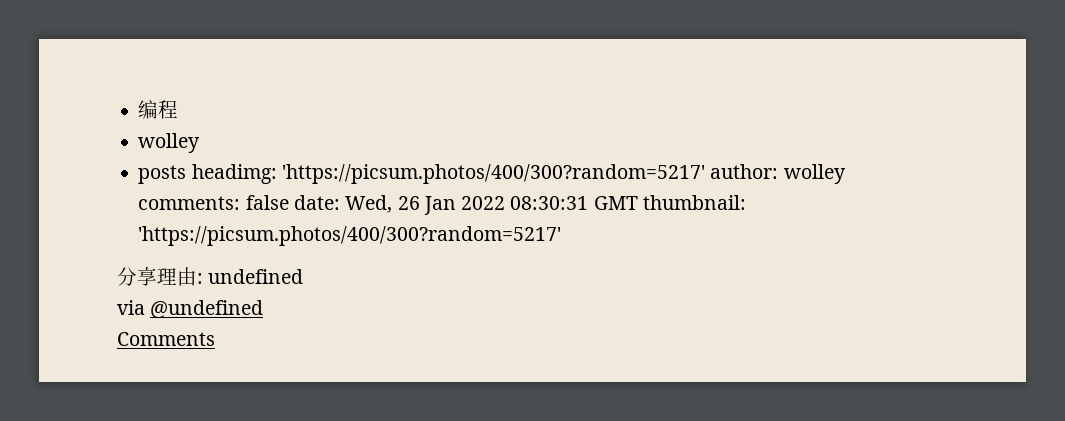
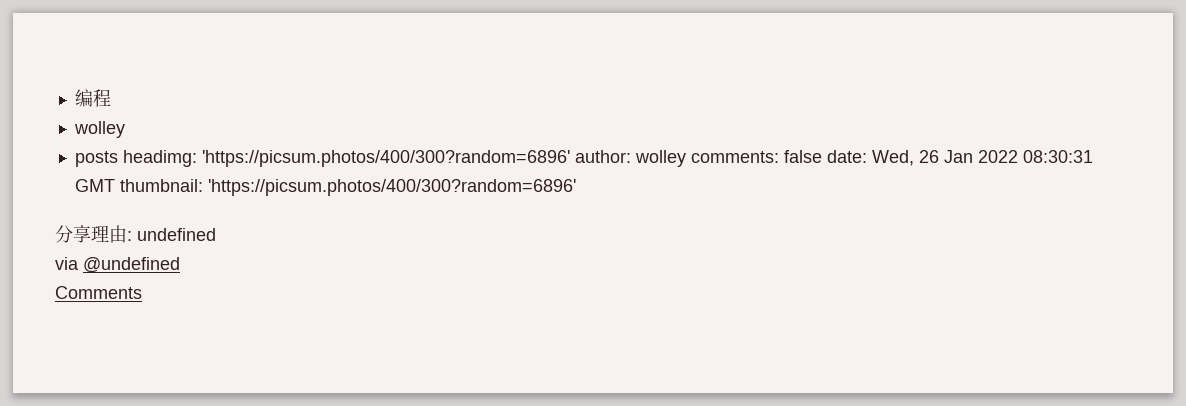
- posts headimg: 'https://picsum.photos/400/300?random=5217' author: wolley comments: false date: Wed, 26 Jan 2022 08:30:31 GMT thumbnail: 'https://picsum.photos/400/300?random=5217'
+ posts headimg: 'https://picsum.photos/400/300?random=6896' author: wolley comments: false date: Wed, 26 Jan 2022 08:30:31 GMT thumbnail: 'https://picsum.photos/400/300?random=6896'

